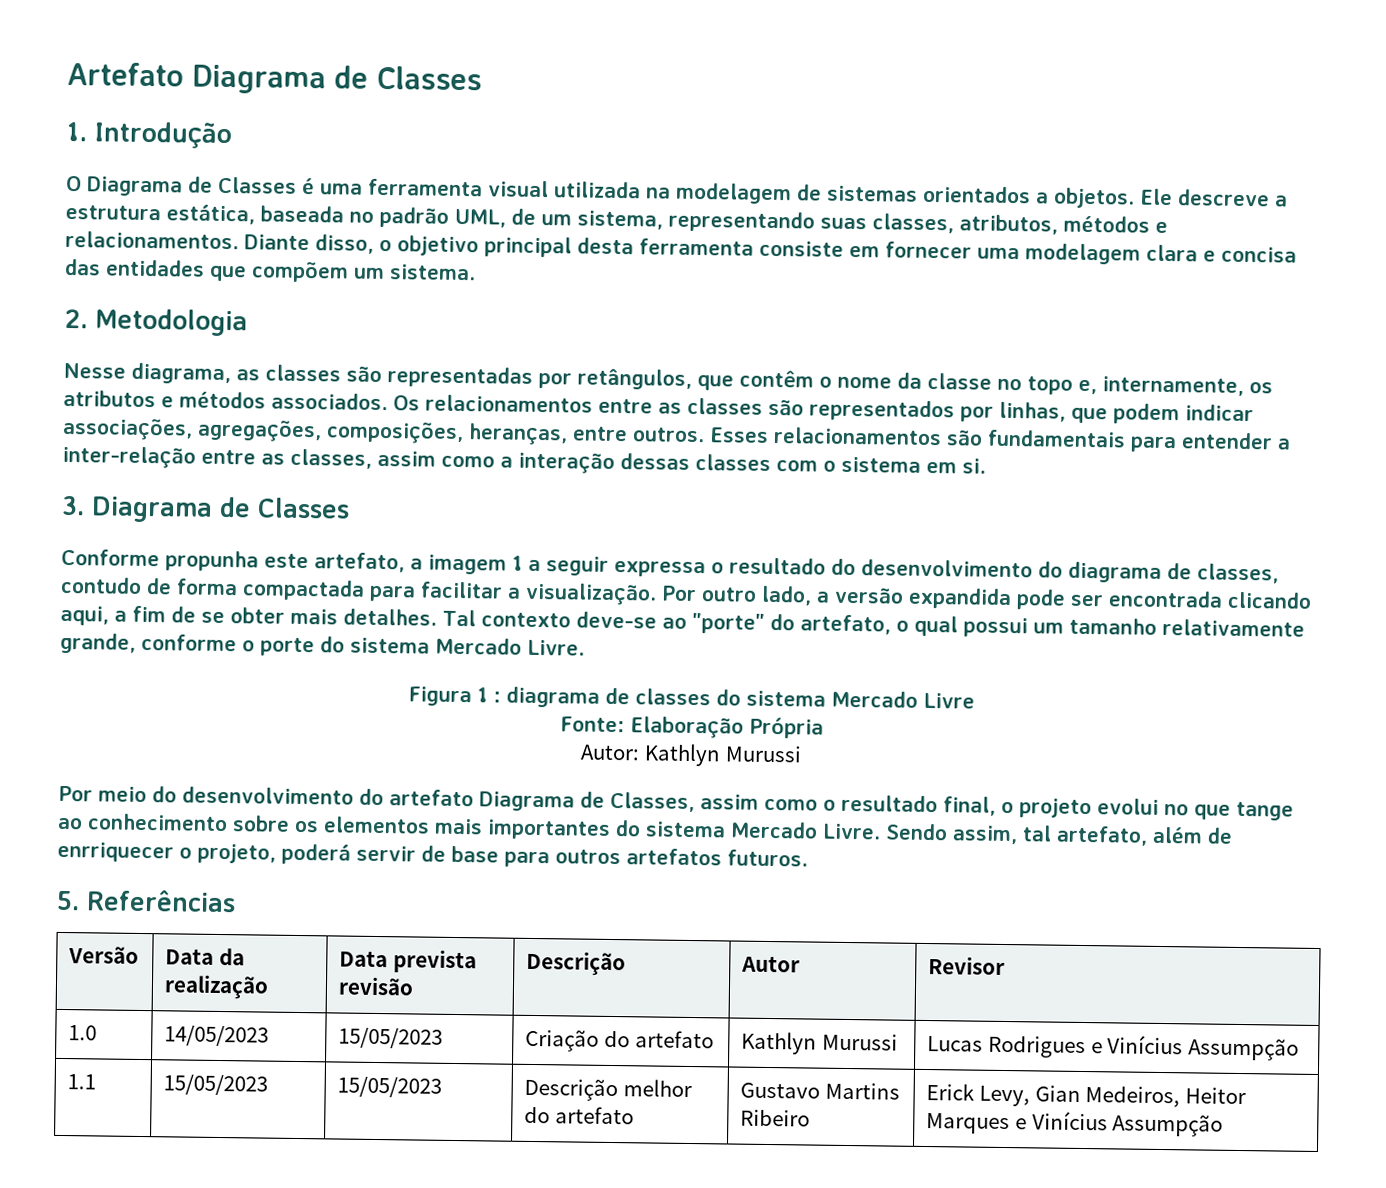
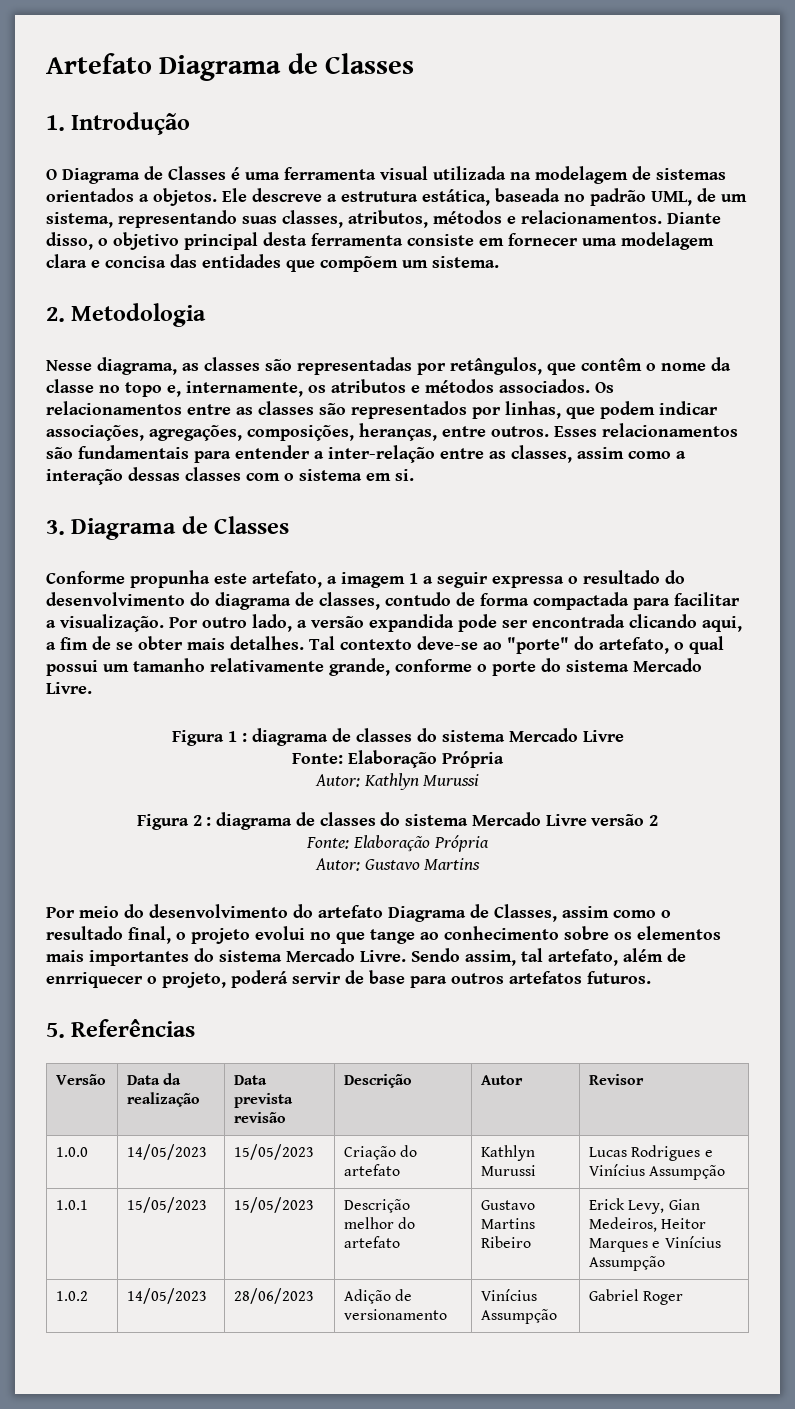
+ Figura 2 : diagrama de classes do sistema Mercado Livre versão 2
+ Fonte: Elaboração Própria
+ Autor: Gustavo Martins
- 1.0 | 14/05/2023 | 15/05/2023 | Criação do artefato | Kathlyn Murussi | Lucas Rodrigues e Vinícius Assumpção
+ 1.0.0 | 14/05/2023 | 15/05/2023 | Criação do artefato | Kathlyn Murussi | Lucas Rodrigues e Vinícius Assumpção
- 1.1 | 15/05/2023 | 15/05/2023 | Descrição melhor do artefato | Gustavo Martins Ribeiro | Erick Levy, Gian Medeiros, Heitor Marques e Vinícius Assumpção
+ 1.0.1 | 15/05/2023 | 15/05/2023 | Descrição melhor do artefato | Gustavo Martins Ribeiro | Erick Levy, Gian Medeiros, Heitor Marques e Vinícius Assumpção
+ 1.0.2 | 14/05/2023 | 28/06/2023 | Adição de versionamento | Vinícius Assumpção | Gabriel Roger

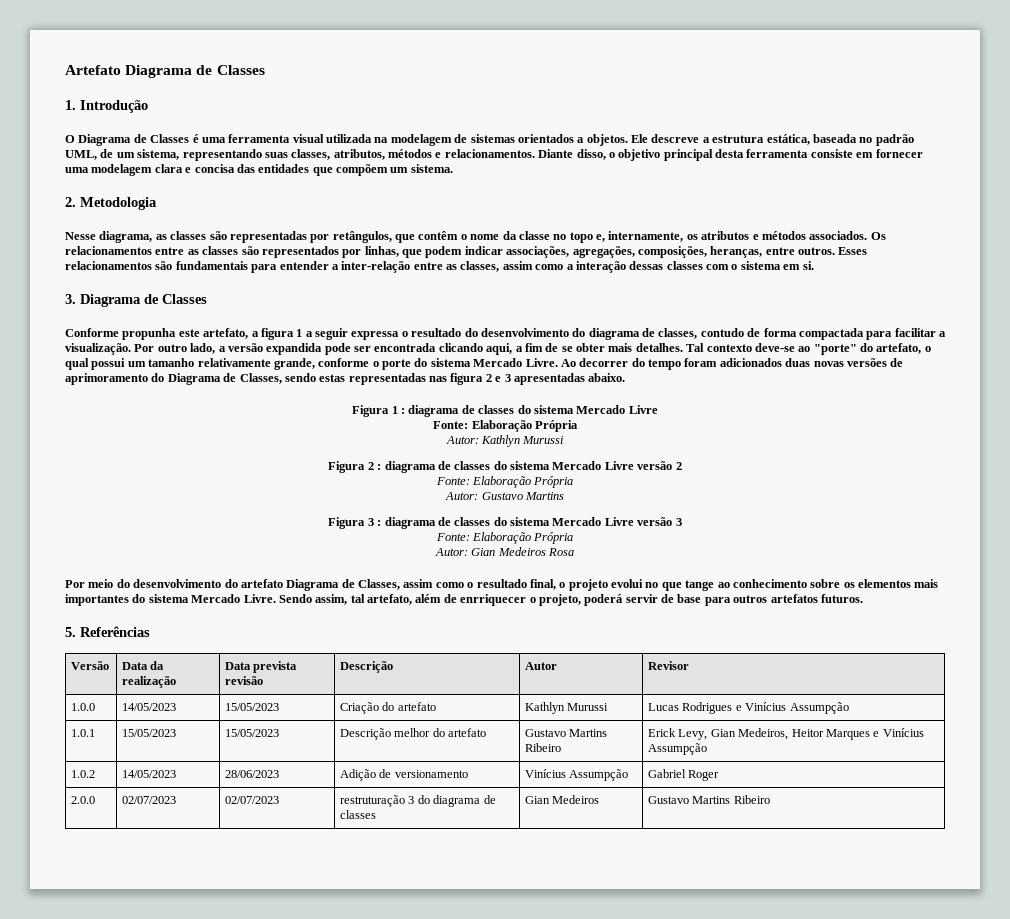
- Conforme propunha este artefato, a imagem 1 a seguir expressa o resultado do desenvolvimento do diagrama de classes, contudo de forma compactada para facilitar a visualização.
+ Conforme propunha este artefato, a figura 1 a seguir expressa o resultado do desenvolvimento do diagrama de classes, contudo de forma compactada para facilitar a visualização.
+ Ao decorrer do tempo foram adicionados duas novas versões de aprimoramento do Diagrama de Classes, sendo estas representadas nas figura 2 e 3 apresentadas abaixo.
+ Figura 3 : diagrama de classes do sistema Mercado Livre versão 3
+ Fonte: Elaboração Própria
+ Autor: Gian Medeiros Rosa
+ 2.0.0 | 02/07/2023 | 02/07/2023 | restruturação 3 do diagrama de classes | Gian Medeiros | Gustavo Martins Ribeiro

